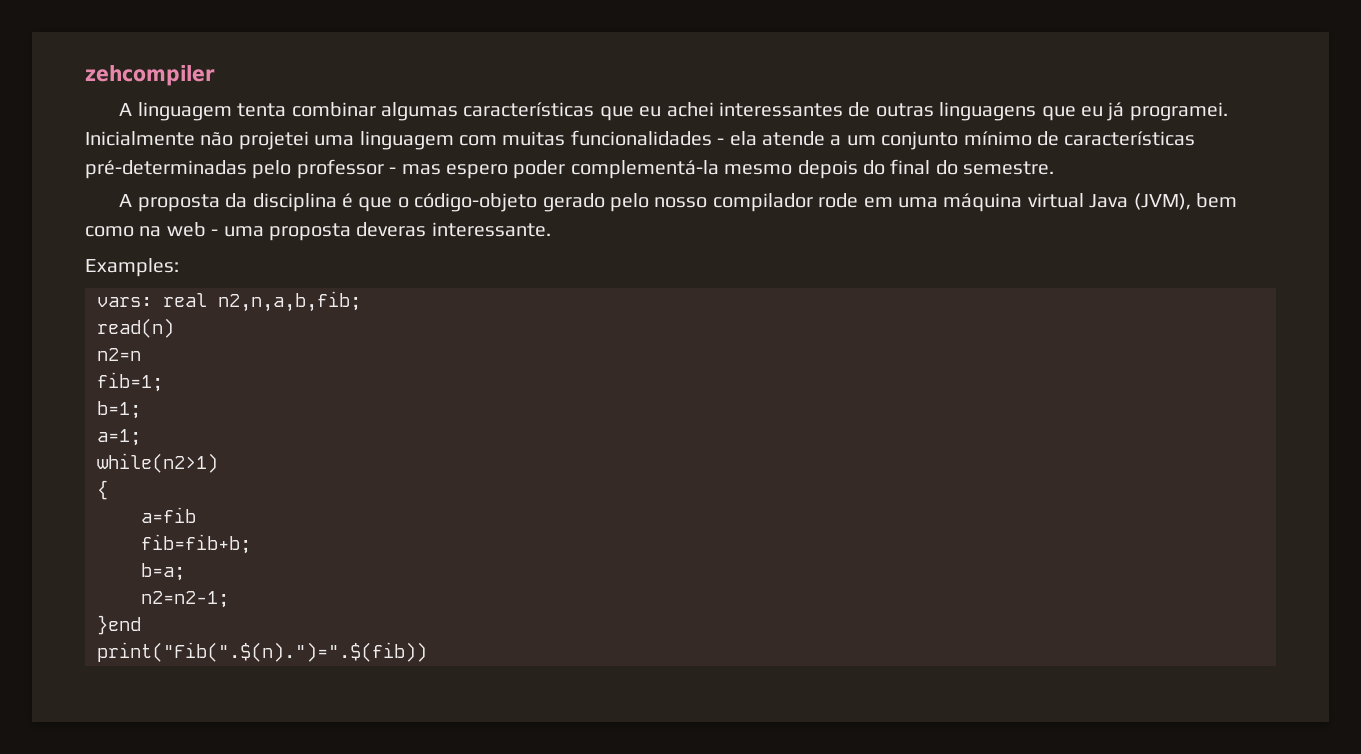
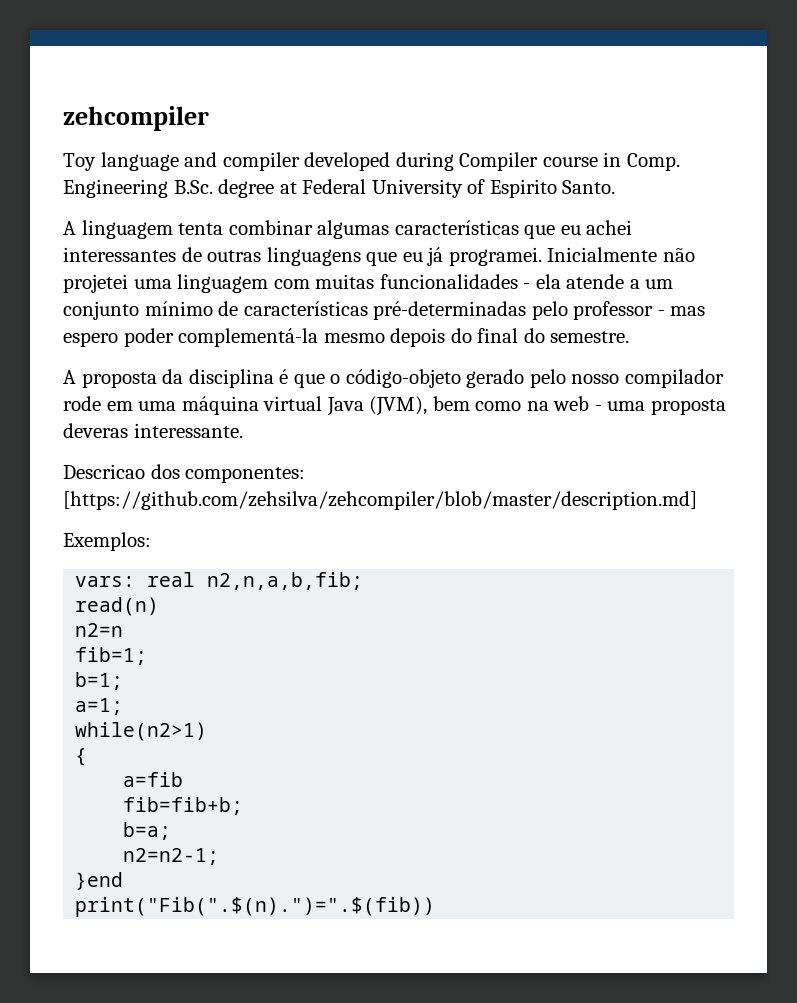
+ Toy language and compiler developed during Compiler course in Comp. Engineering B.Sc. degree at Federal University of Espirito Santo.
- Examples:
+ Descricao dos componentes: [https://github.com/zehsilva/zehcompiler/blob/master/description.md]
+ Exemplos:

